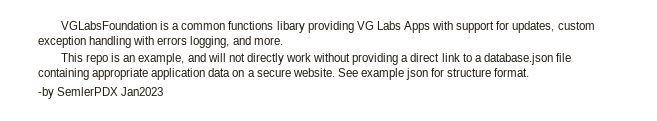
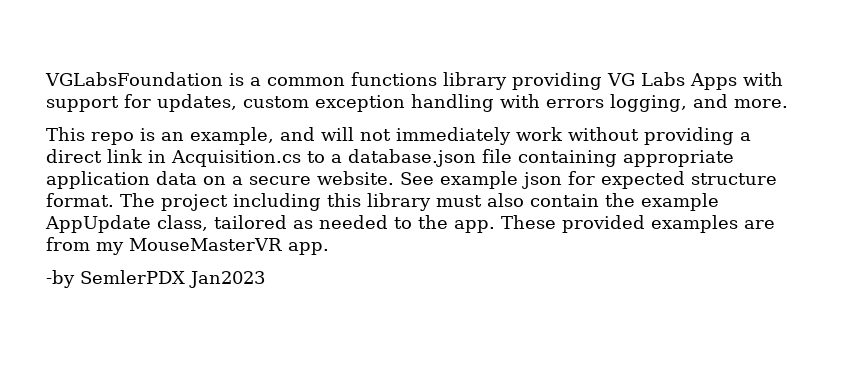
- VGLabsFoundation is a common functions libary providing VG Labs Apps with support for updates, custom exception handling with errors logging, and more.
+ VGLabsFoundation is a common functions library providing VG Labs Apps with support for updates, custom exception handling with errors logging, and more.
- This repo is an example, and will not directly work without providing a direct link to a database.json file containing appropriate application data on a secure website.
+ This repo is an example, and will not immediately work without providing a direct link in Acquisition.cs to a database.json file containing appropriate application data on a secure website.
- See example json for structure format.
+ See example json for expected structure format. The project including this library must also contain the example AppUpdate class, tailored as needed to the app. These provided examples are from my MouseMasterVR app.

